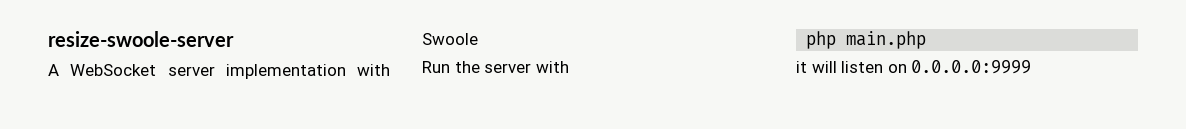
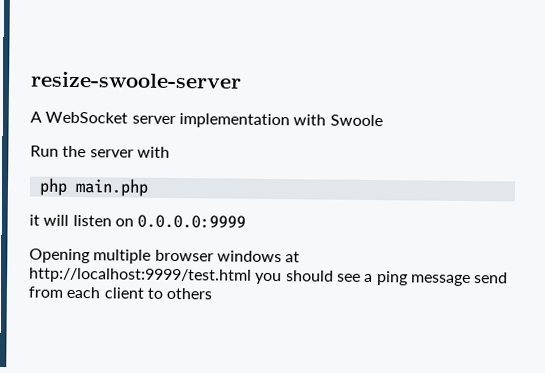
+ Opening multiple browser windows at http://localhost:9999/test.html you should see a ping message send from each client to others

